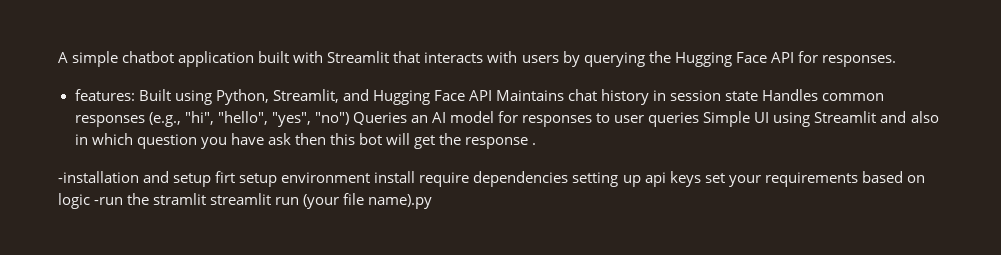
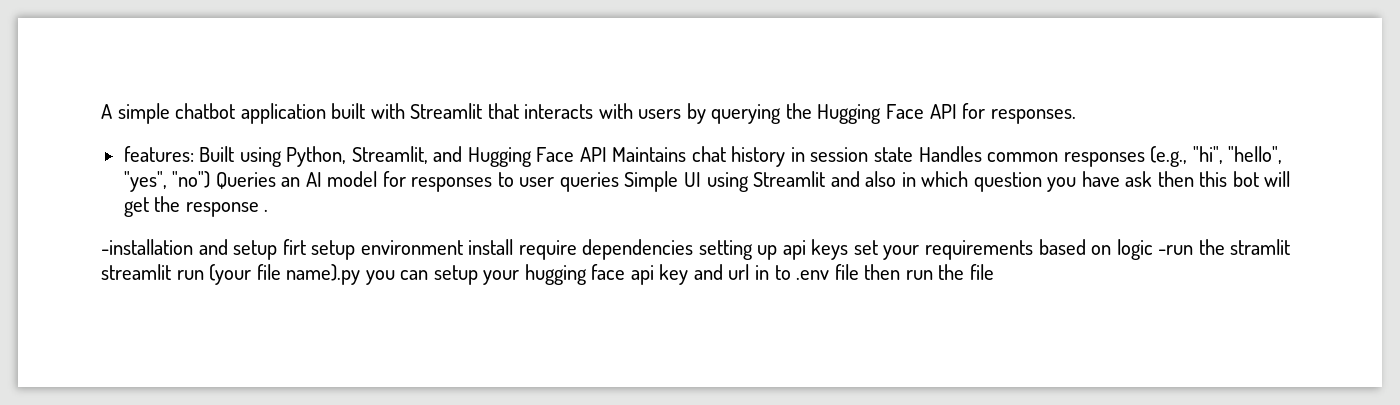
- -installation and setup firt setup environment install require dependencies setting up api keys set your requirements based on logic -run the stramlit streamlit run (your file name).py
+ -installation and setup firt setup environment install require dependencies setting up api keys set your requirements based on logic -run the stramlit streamlit run (your file name).py you can setup your hugging face api key and url in to .env file then run the file

